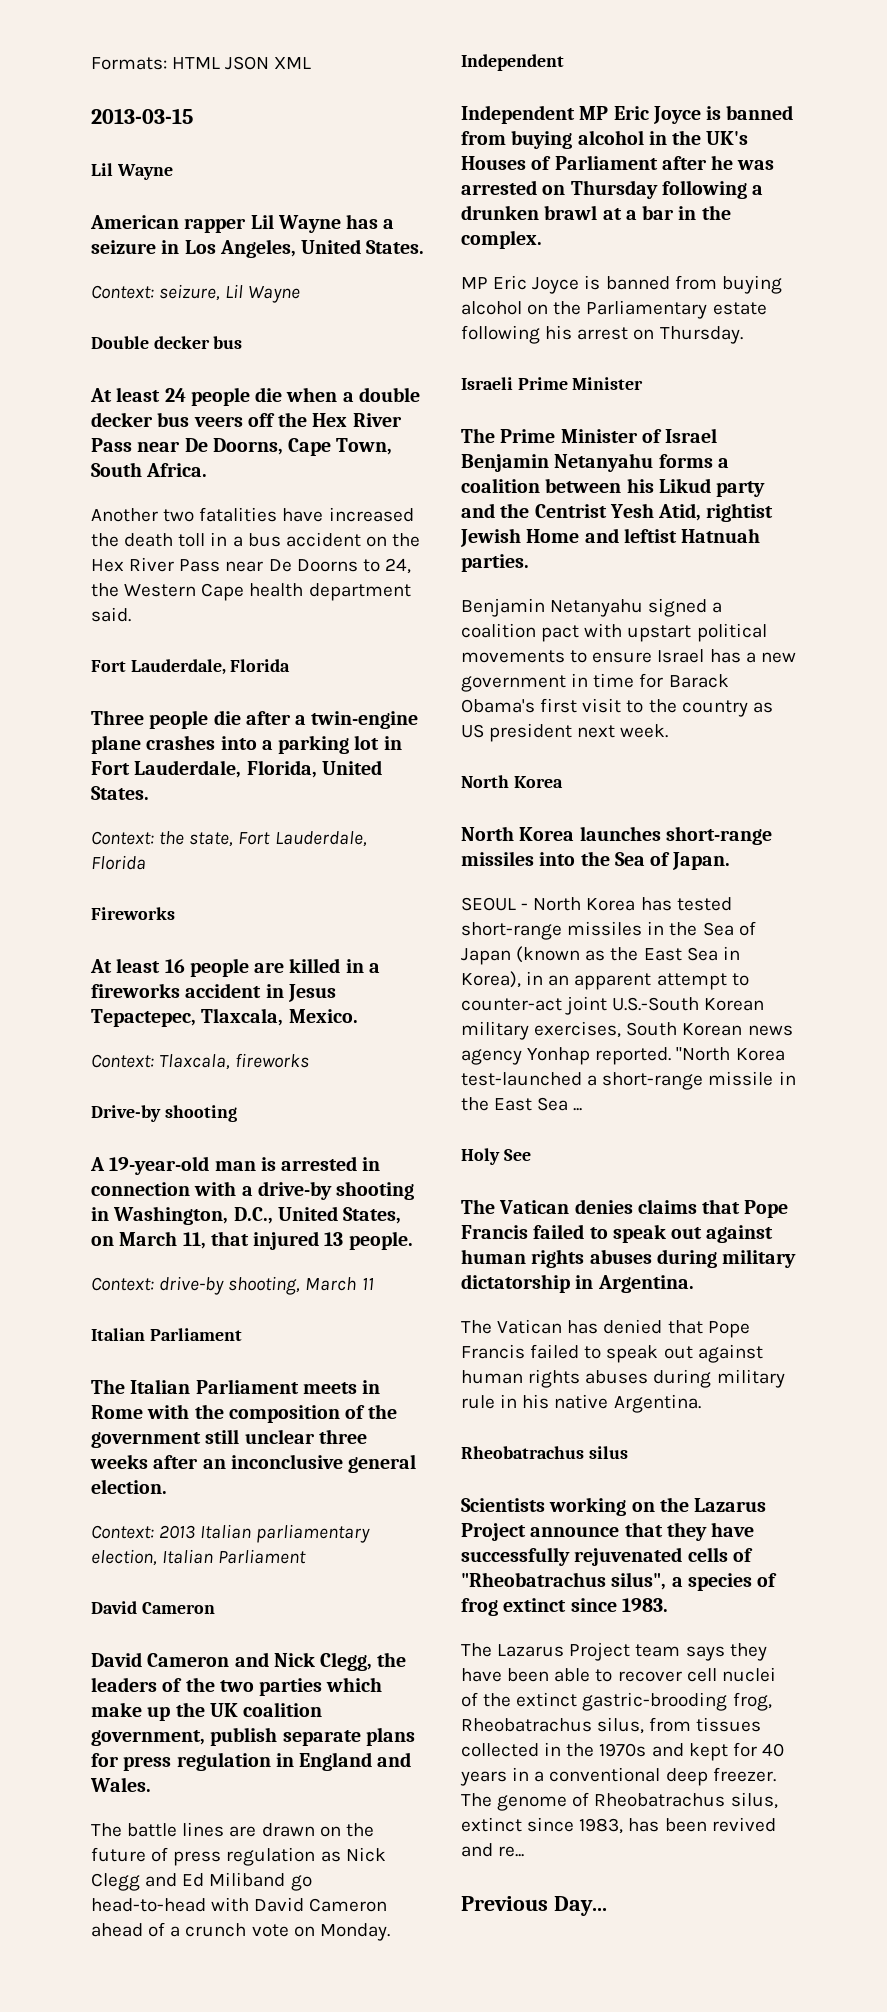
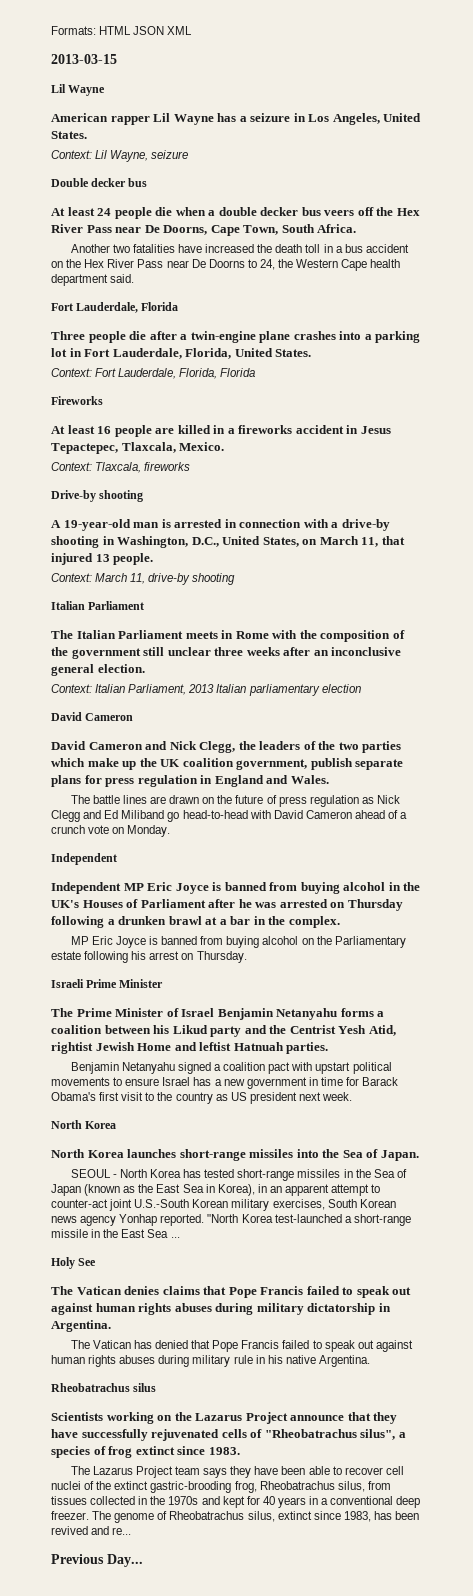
- Context: seizure, Lil Wayne
+ Context: Lil Wayne, seizure
- Context: the state, Fort Lauderdale, Florida
+ Context: Fort Lauderdale, Florida, Florida
- Context: drive-by shooting, March 11
+ Context: March 11, drive-by shooting
- Context: 2013 Italian parliamentary election, Italian Parliament
+ Context: Italian Parliament, 2013 Italian parliamentary election

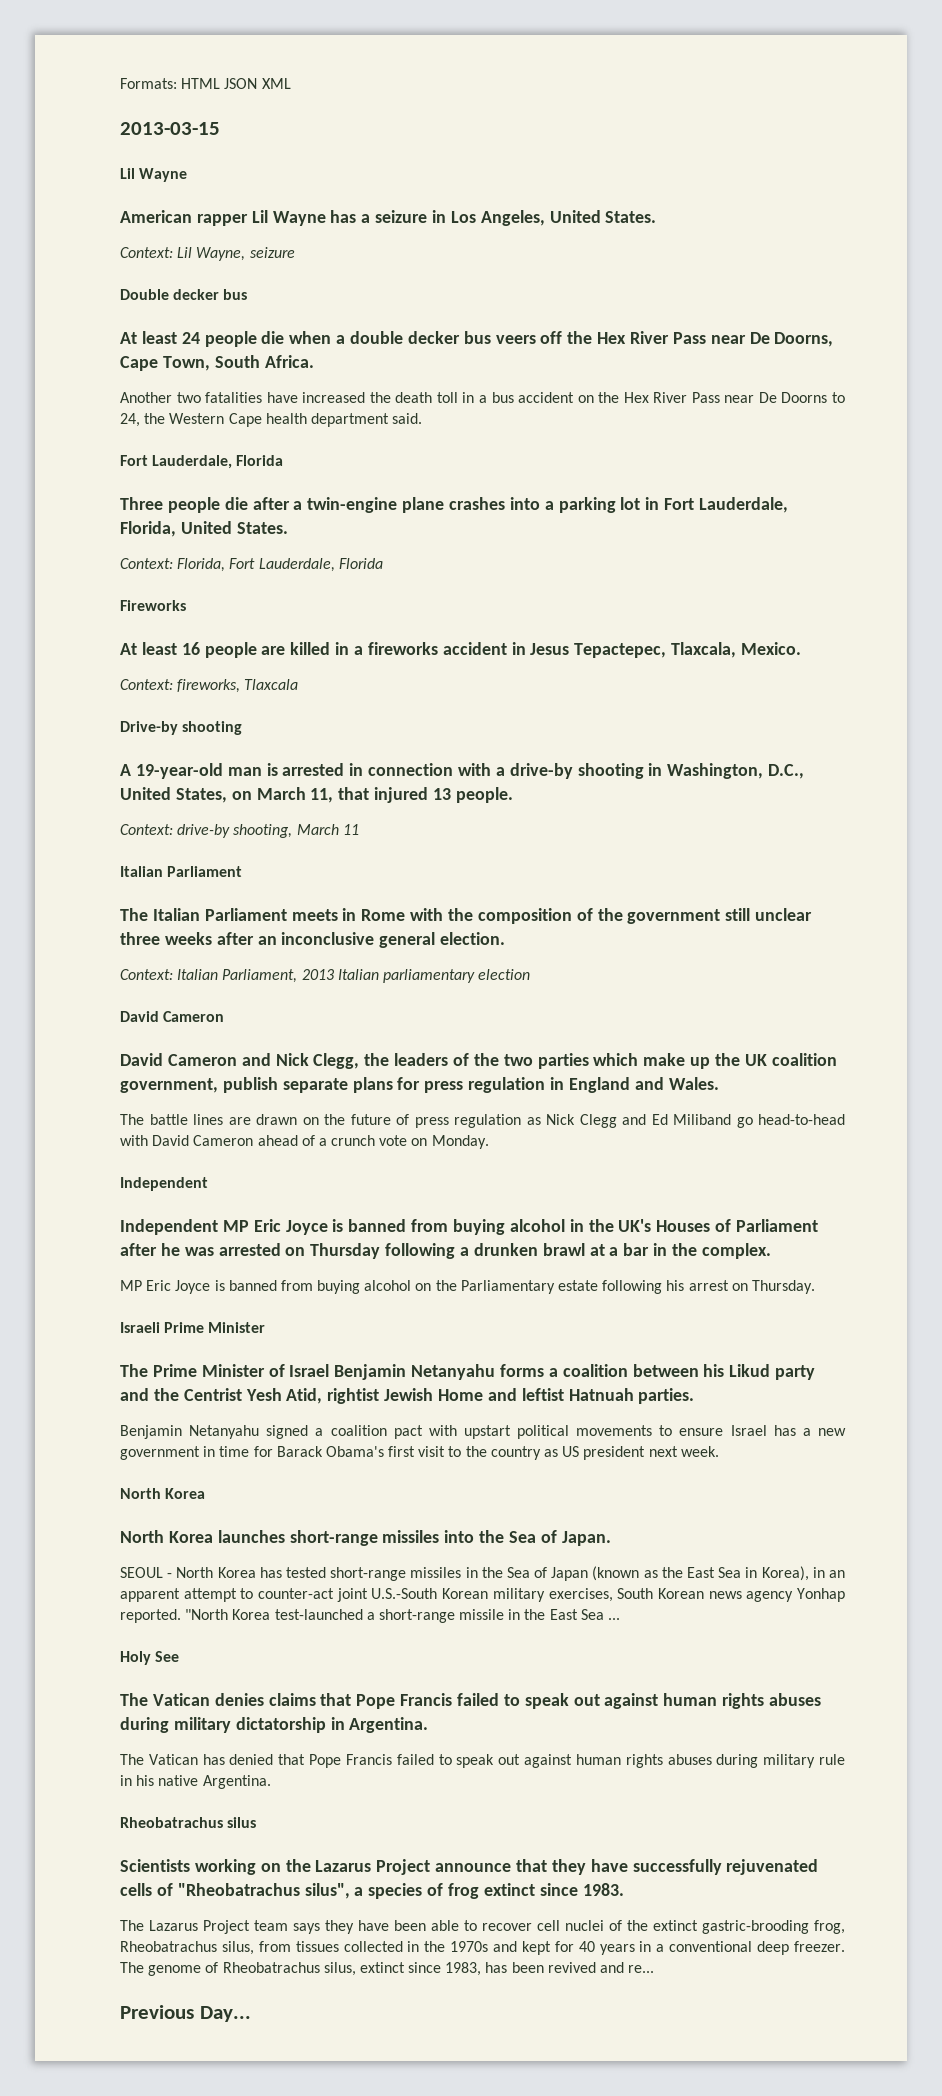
- Context: Fort Lauderdale, Florida, Florida
+ Context: Florida, Fort Lauderdale, Florida
- Context: Tlaxcala, fireworks
+ Context: fireworks, Tlaxcala
- Context: March 11, drive-by shooting
+ Context: drive-by shooting, March 11

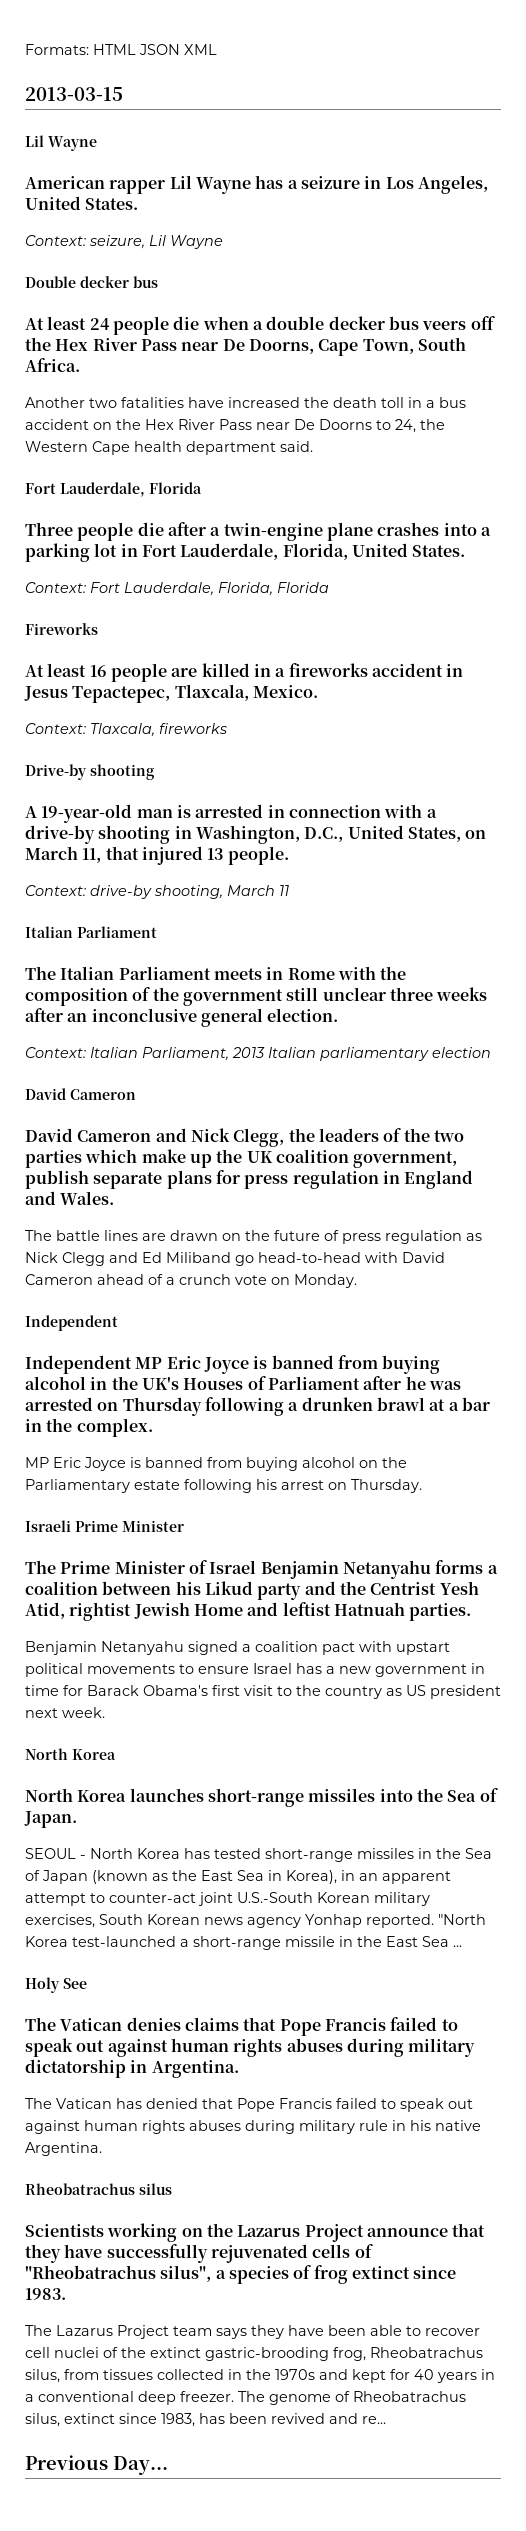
- Context: Lil Wayne, seizure
+ Context: seizure, Lil Wayne
- Context: Florida, Fort Lauderdale, Florida
+ Context: Fort Lauderdale, Florida, Florida
- Context: fireworks, Tlaxcala
+ Context: Tlaxcala, fireworks

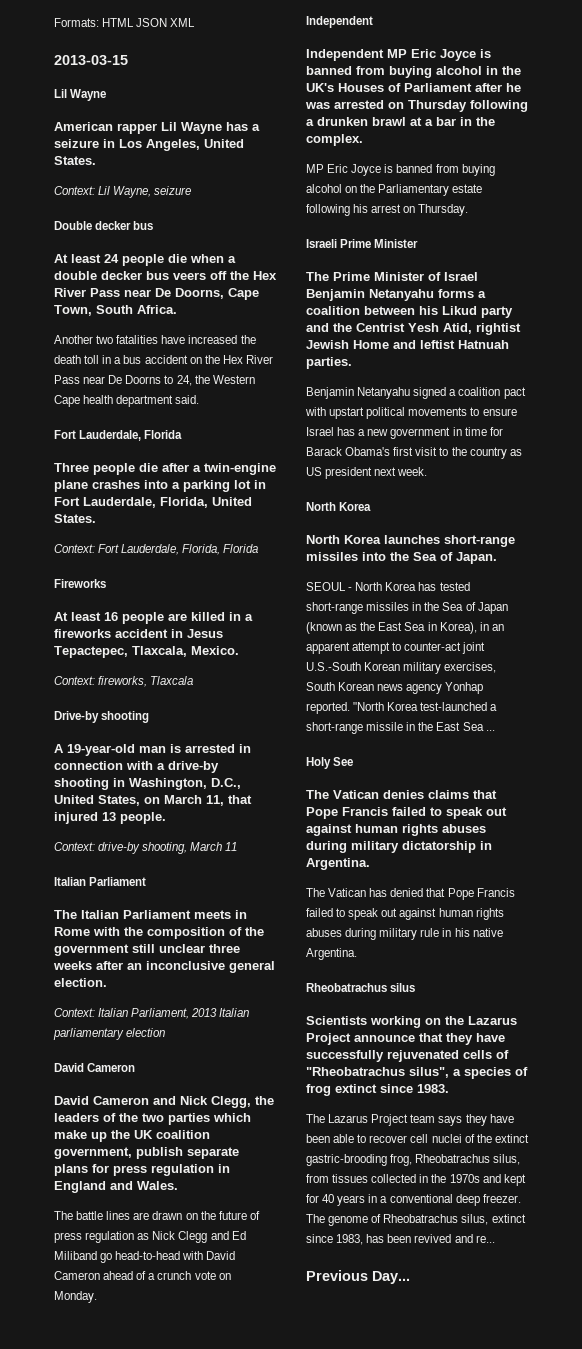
- Context: seizure, Lil Wayne
+ Context: Lil Wayne, seizure
- Context: Tlaxcala, fireworks
+ Context: fireworks, Tlaxcala

